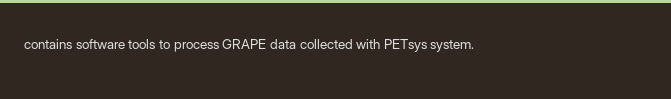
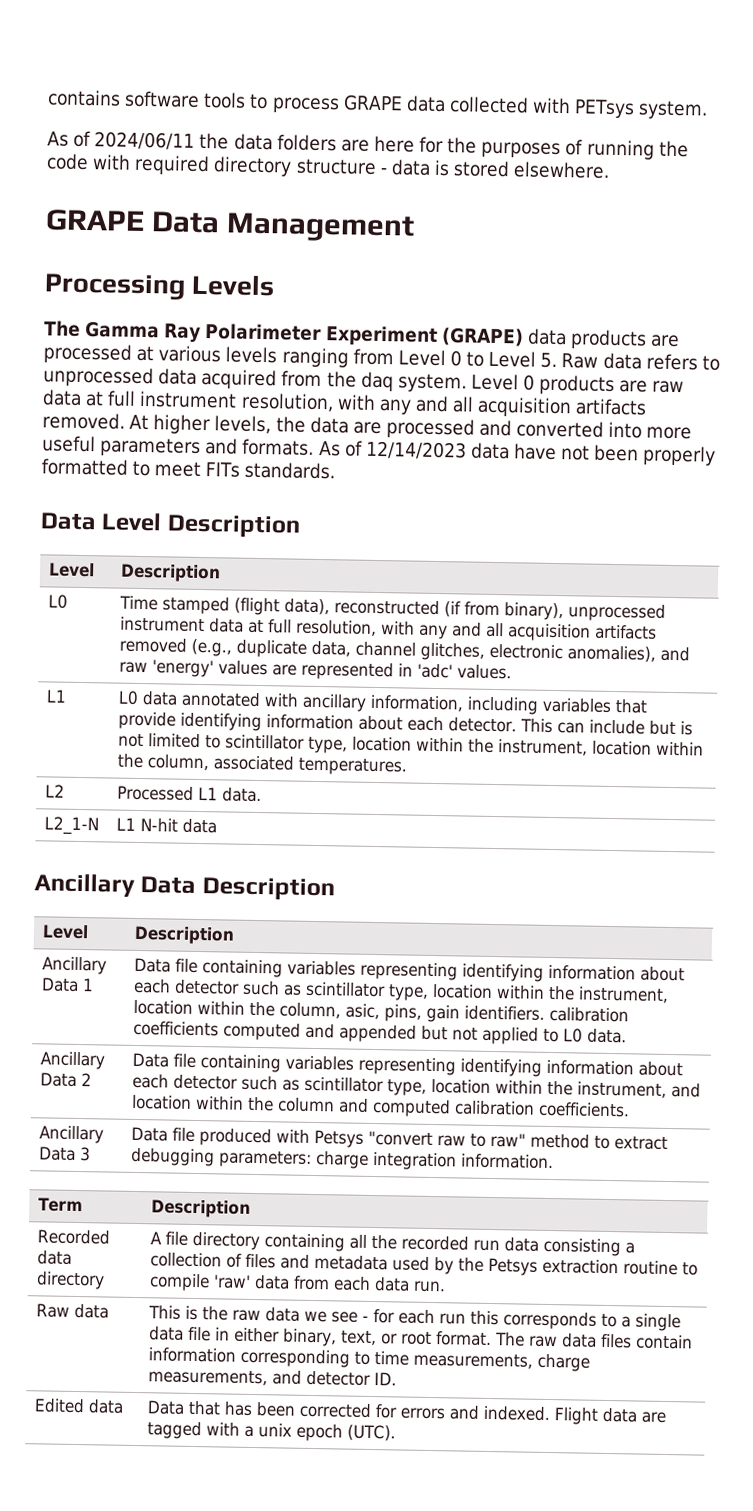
+ As of 2024/06/11 the data folders are here for the purposes of running the code with required directory structure - data is stored elsewhere.
+ GRAPE Data Management
+ Processing Levels
+ The Gamma Ray Polarimeter Experiment (GRAPE) data products are processed at various levels ranging from Level 0 to Level 5. Raw data refers to unprocessed data acquired from the daq system. Level 0 products are raw data at full instrument resolution, with any and all acquisition artifacts removed. At higher levels, the data are processed and converted into more useful parameters and formats. As of 12/14/2023 data have not been properly formatted to meet FITs standards.
+ Data Level Description
+ Level | Description
+ L0 | Time stamped (flight data), reconstructed (if from binary), unprocessed instrument data at full resolution, with any and all acquisition artifacts removed (e.g., duplicate data, channel glitches, electronic anomalies), and raw 'energy' values are represented in 'adc' values.
+ L1 | L0 data annotated with ancillary information, including variables that provide identifying information about each detector. This can include but is not limited to scintillator type, location within the instrument, location within the column, associated temperatures.
+ L2 | Processed L1 data.
+ L2_1-N | L1 N-hit data
+ Ancillary Data Description
+ Level | Description
+ Ancillary Data 1 | Data file containing variables representing identifying information about each detector such as scintillator type, location within the instrument, location within the column, asic, pins, gain identifiers. calibration coefficients computed and appended but not applied to L0 data.
+ Ancillary Data 2 | Data file containing variables representing identifying information about each detector such as scintillator type, location within the instrument, and location within the column and computed calibration coefficients.
+ Ancillary Data 3 | Data file produced with Petsys "convert raw to raw" method to extract debugging parameters: charge integration information.
+ Term | Description
+ Recorded data directory | A file directory containing all the recorded run data consisting a collection of files and metadata used by the Petsys extraction routine to compile 'raw' data from each data run.
+ Raw data | This is the raw data we see - for each run this corresponds to a single data file in either binary, text, or root format. The raw data files contain information corresponding to time measurements, charge measurements, and detector ID.
+ Edited data | Data that has been corrected for errors and indexed. Flight data are tagged with a unix epoch (UTC).

